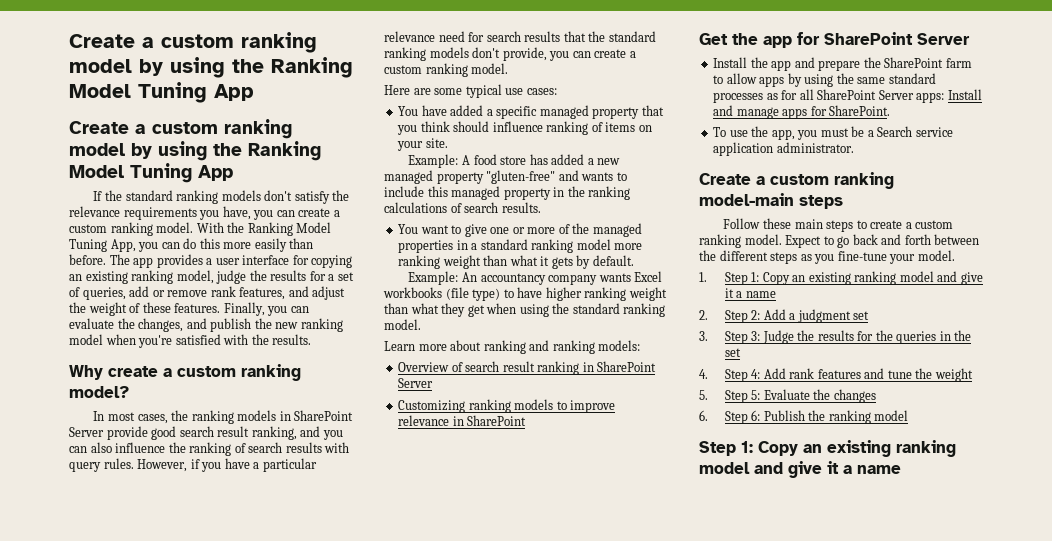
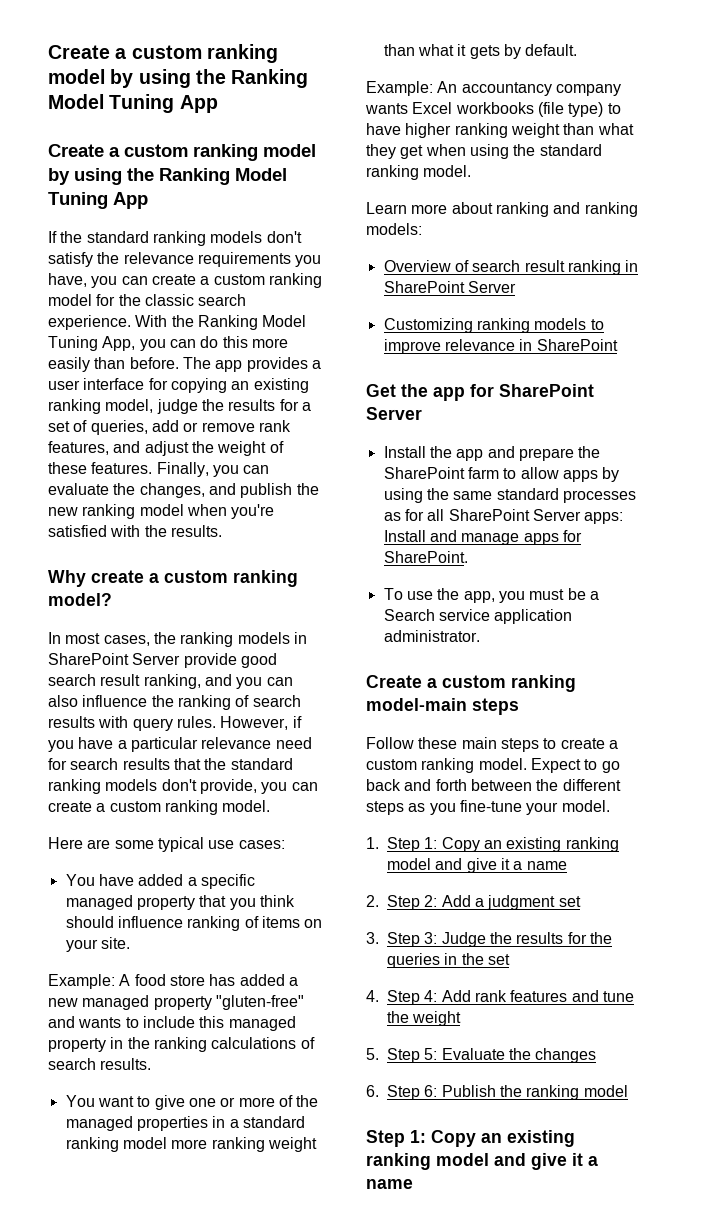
- If the standard ranking models don't satisfy the relevance requirements you have, you can create a custom ranking model.
+ If the standard ranking models don't satisfy the relevance requirements you have, you can create a custom ranking model for the classic search experience.

